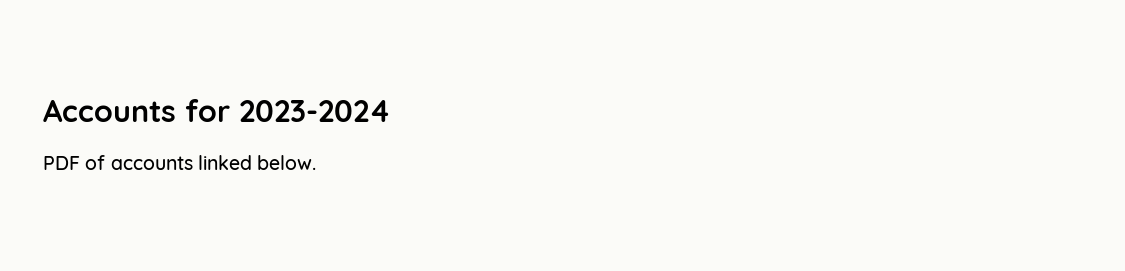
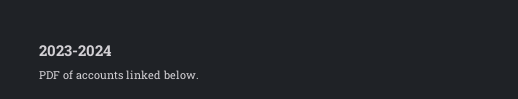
- Accounts for 2023-2024
+ 2023-2024

